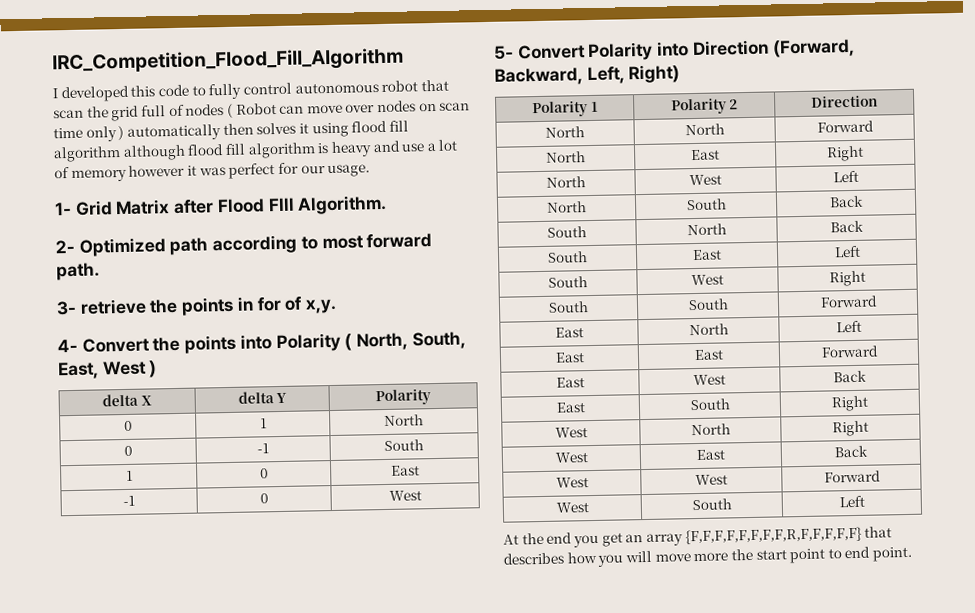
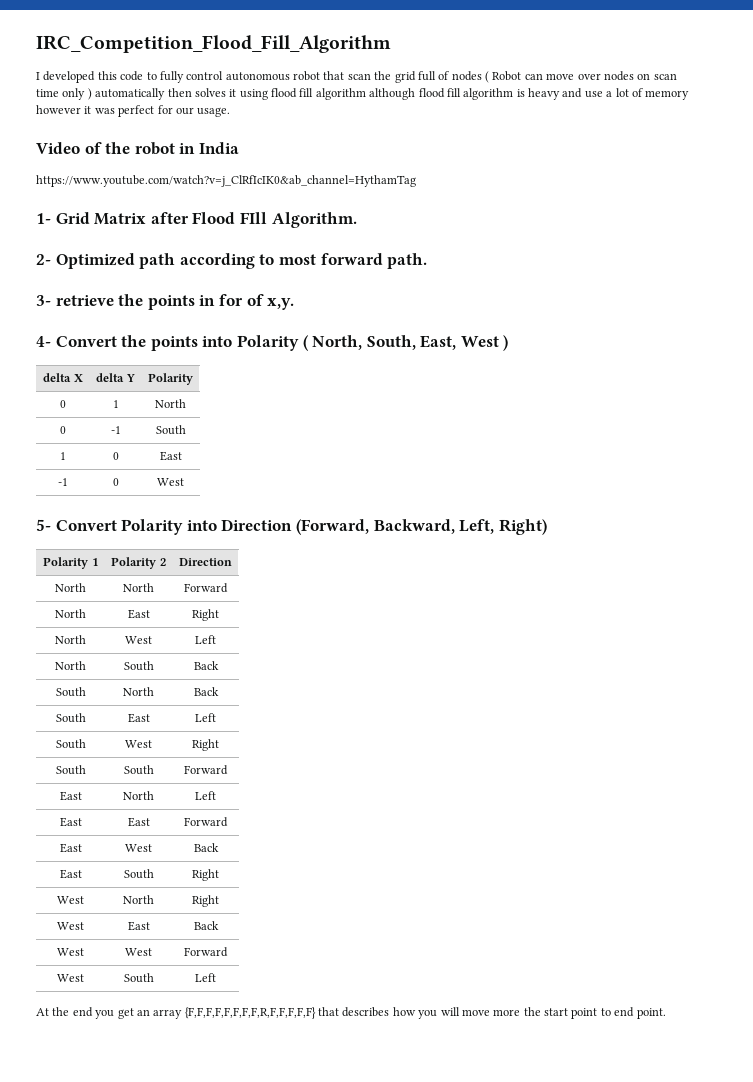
+ Video of the robot in India
+ https://www.youtube.com/watch?v=j_ClRfIcIK0&ab_channel=HythamTag

